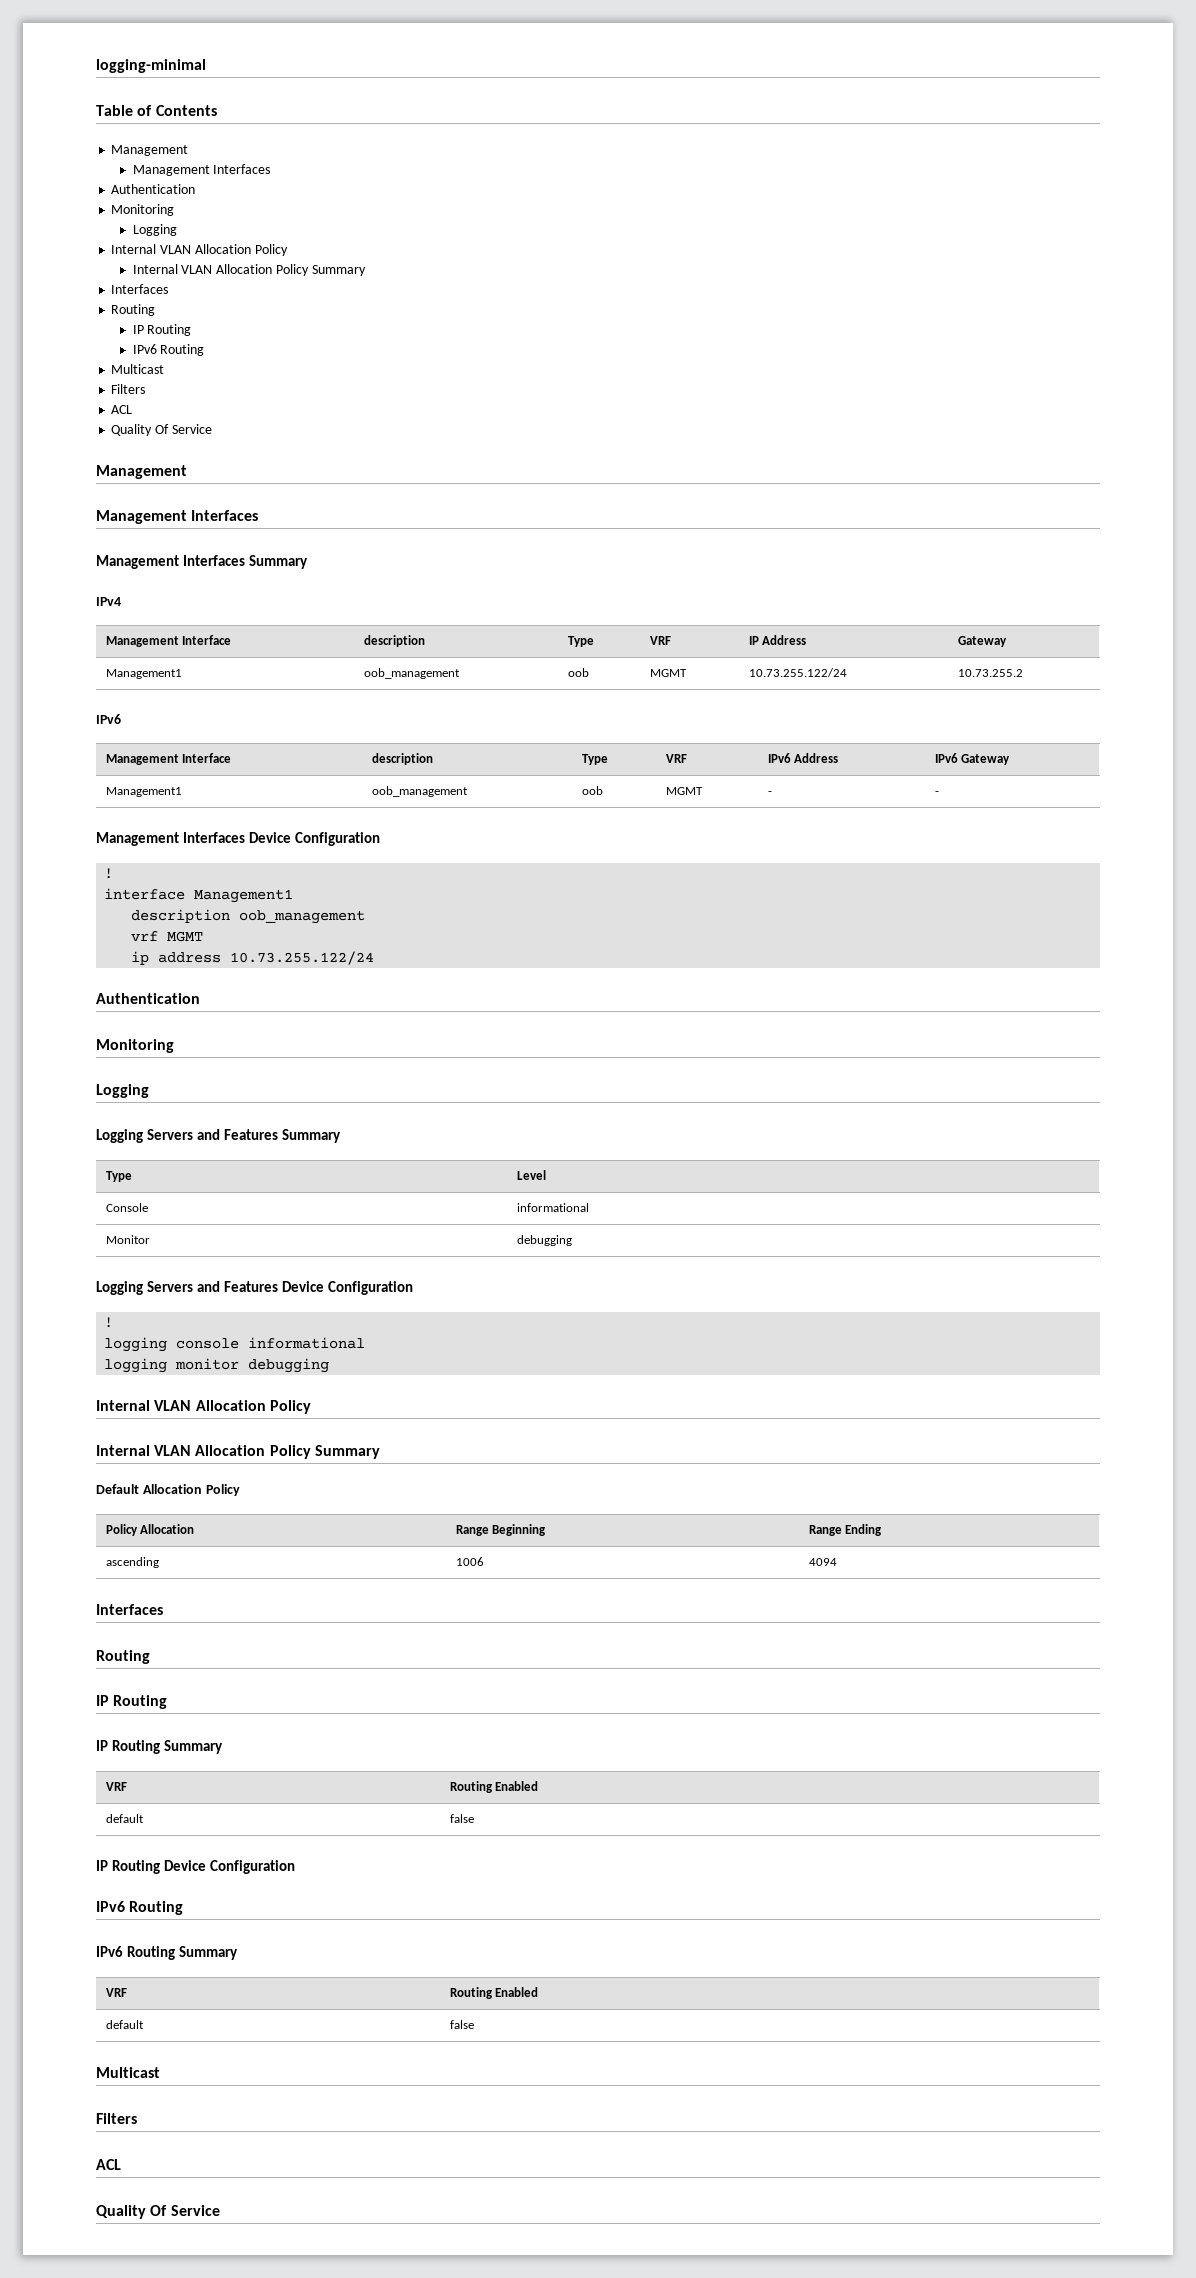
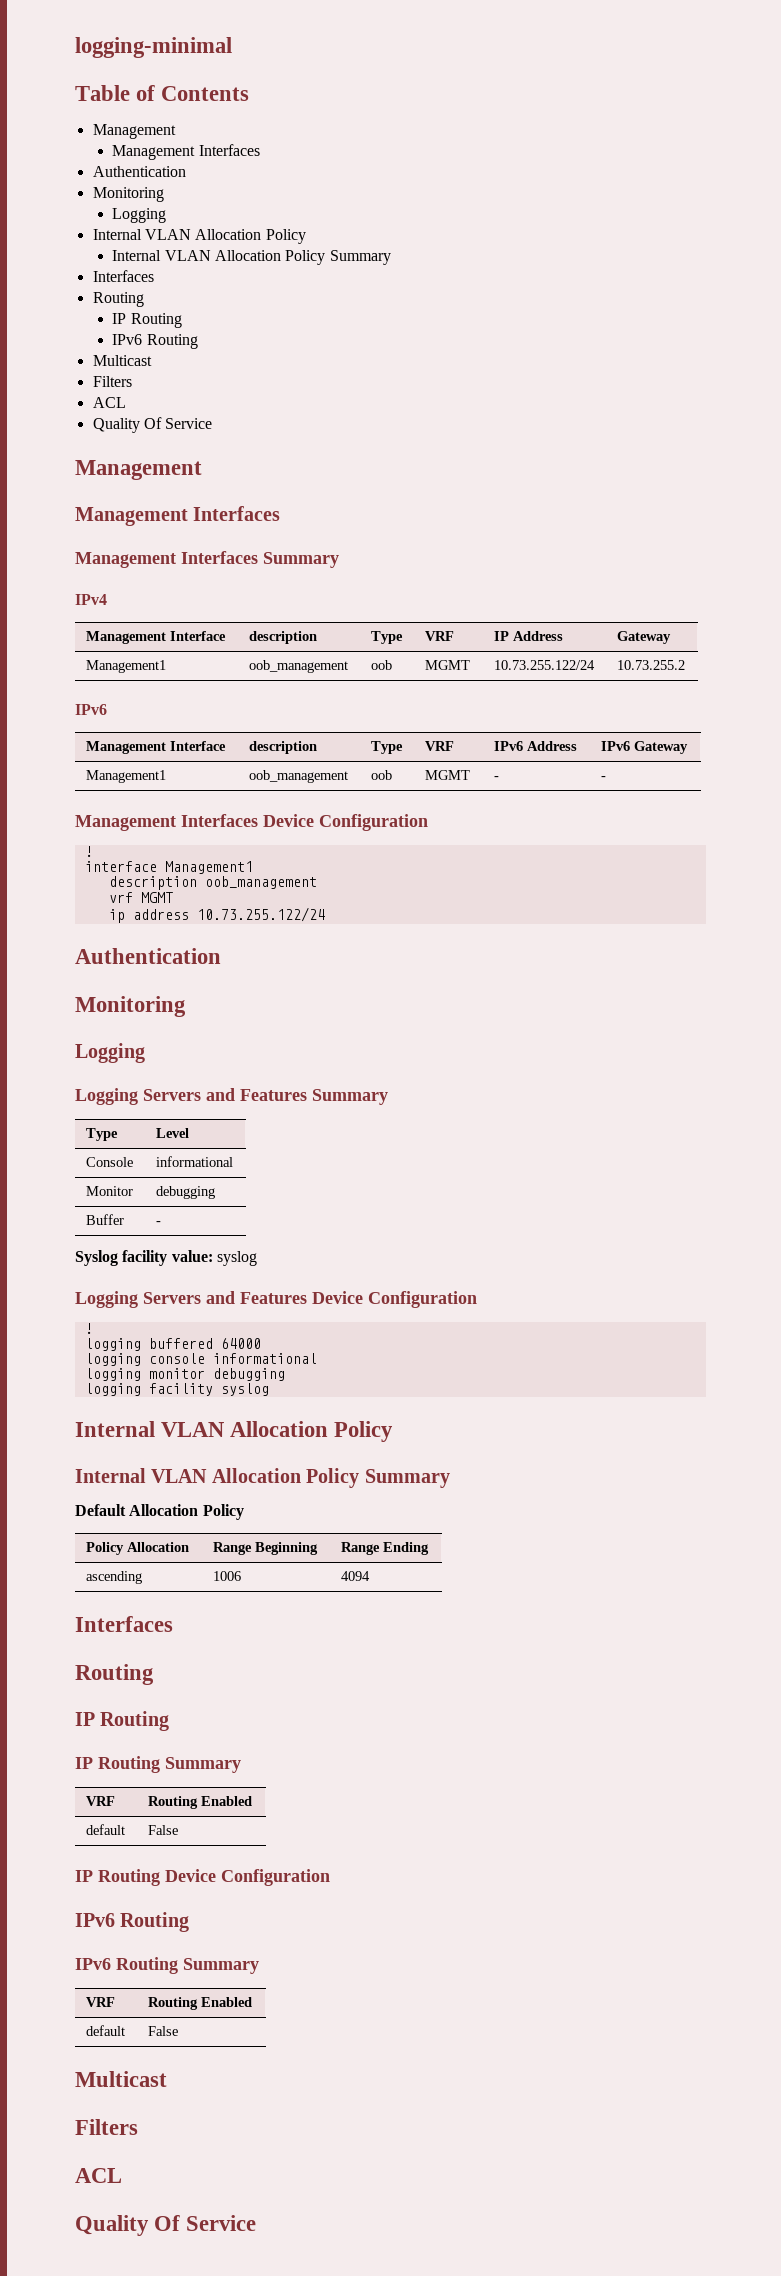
+ Buffer | -
+ Syslog facility value: syslog
+ logging buffered 64000
+ logging facility syslog
  IP Routing Summary
  VRF | Routing Enabled
- default | false
+ default | False
  IPv6 Routing Summary
  VRF | Routing Enabled
- default | false
+ default | False

